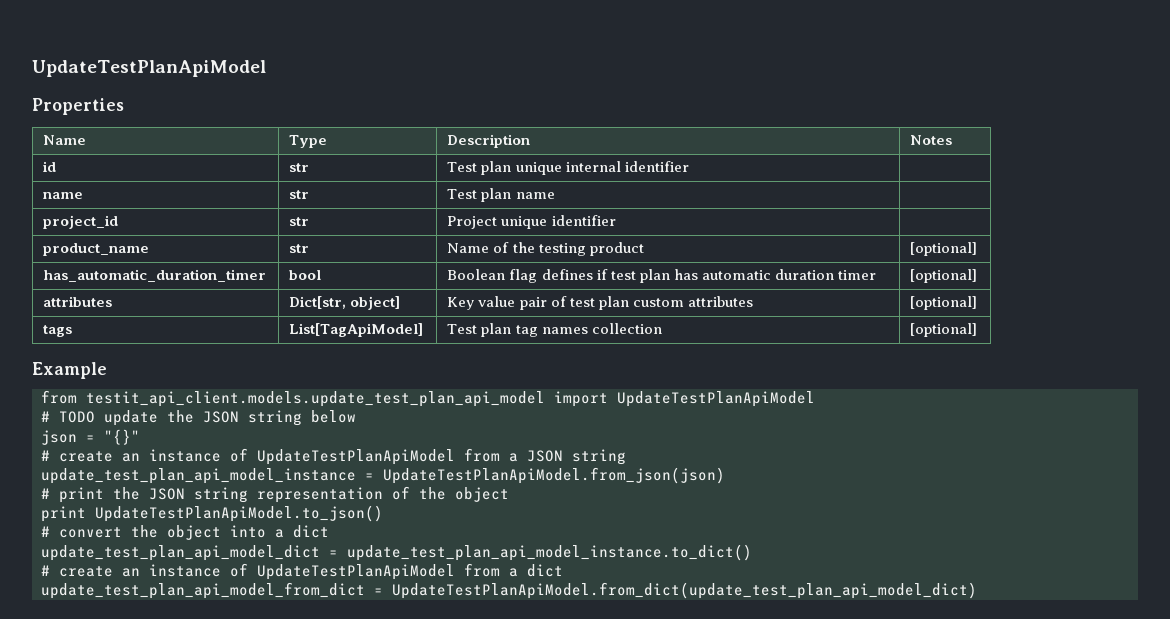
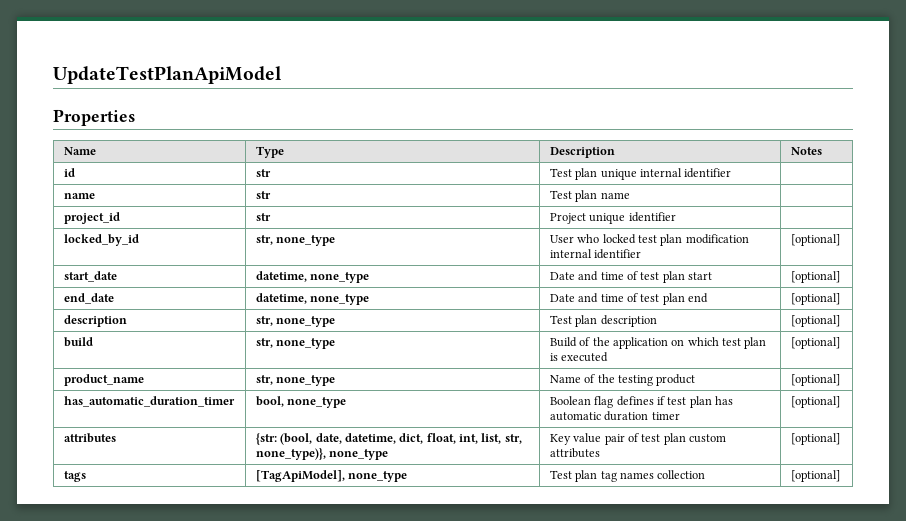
+ locked_by_id | str, none_type | User who locked test plan modification internal identifier | [optional]
+ start_date | datetime, none_type | Date and time of test plan start | [optional]
+ end_date | datetime, none_type | Date and time of test plan end | [optional]
+ description | str, none_type | Test plan description | [optional]
+ build | str, none_type | Build of the application on which test plan is executed | [optional]
- product_name | str | Name of the testing product | [optional]
+ product_name | str, none_type | Name of the testing product | [optional]
- has_automatic_duration_timer | bool | Boolean flag defines if test plan has automatic duration timer | [optional]
+ has_automatic_duration_timer | bool, none_type | Boolean flag defines if test plan has automatic duration timer | [optional]
- attributes | Dict[str, object] | Key value pair of test plan custom attributes | [optional]
+ attributes | {str: (bool, date, datetime, dict, float, int, list, str, none_type)}, none_type | Key value pair of test plan custom attributes | [optional]
- tags | List[TagApiModel] | Test plan tag names collection | [optional]
+ tags | [TagApiModel], none_type | Test plan tag names collection | [optional]
- Example
- from testit_api_client.models.update_test_plan_api_model import UpdateTestPlanApiModel
- # TODO update the JSON string below
- json = "{}"
- # create an instance of UpdateTestPlanApiModel from a JSON string
- update_test_plan_api_model_instance = UpdateTestPlanApiModel.from_json(json)
- # print the JSON string representation of the object
- print UpdateTestPlanApiModel.to_json()
- # convert the object into a dict
- update_test_plan_api_model_dict = update_test_plan_api_model_instance.to_dict()
- # create an instance of UpdateTestPlanApiModel from a dict
- update_test_plan_api_model_from_dict = UpdateTestPlanApiModel.from_dict(update_test_plan_api_model_dict)

